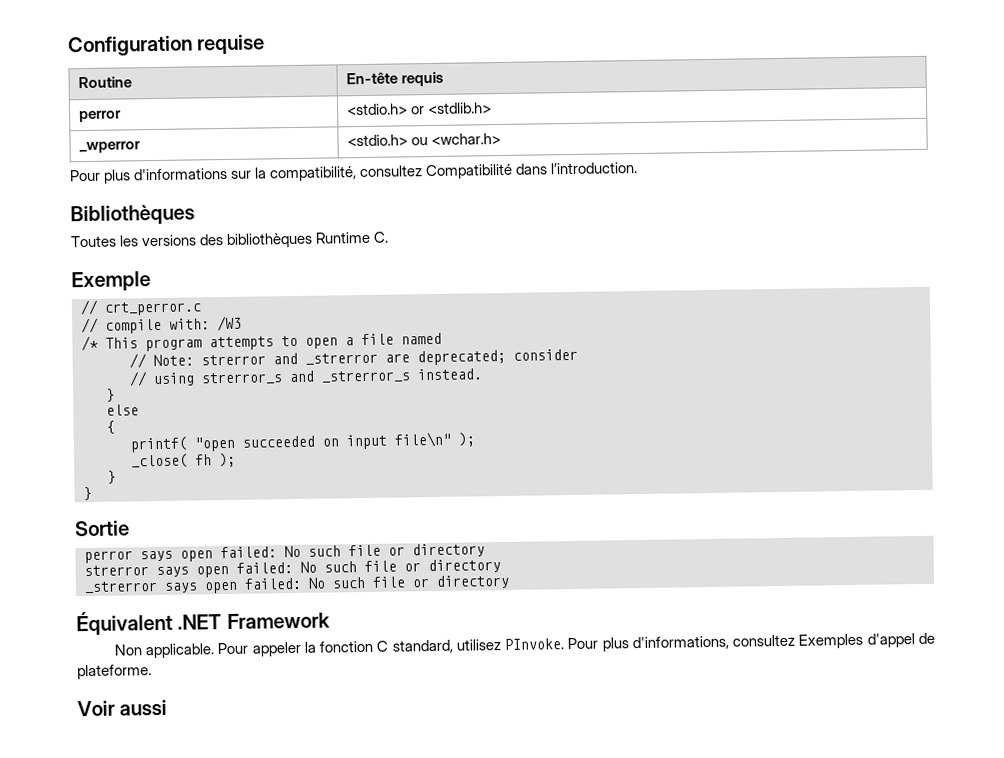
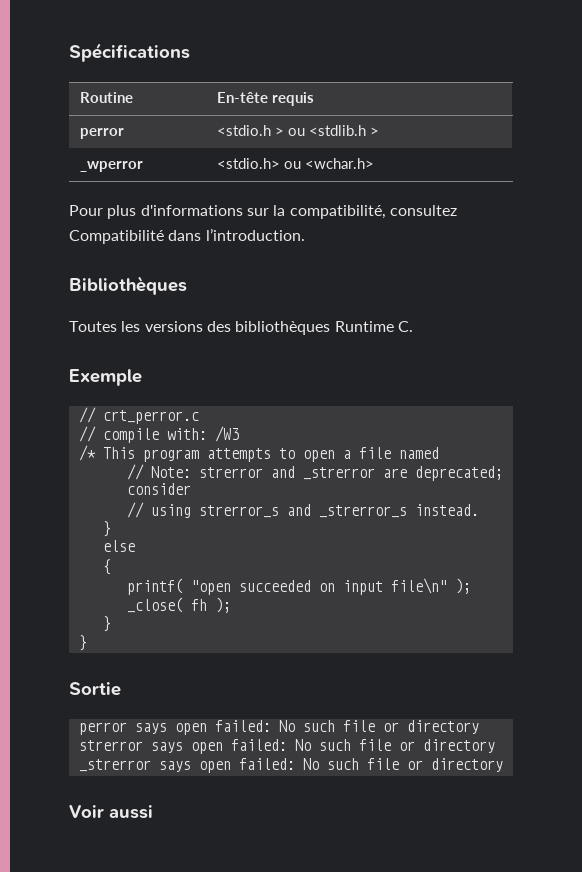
- Configuration requise
+ Spécifications
- perror | <stdio.h> or <stdlib.h>
+ perror | <stdio.h > ou <stdlib.h >
- Équivalent .NET Framework
- Non applicable. Pour appeler la fonction C standard, utilisez PInvoke. Pour plus d'informations, consultez Exemples d'appel de plateforme.

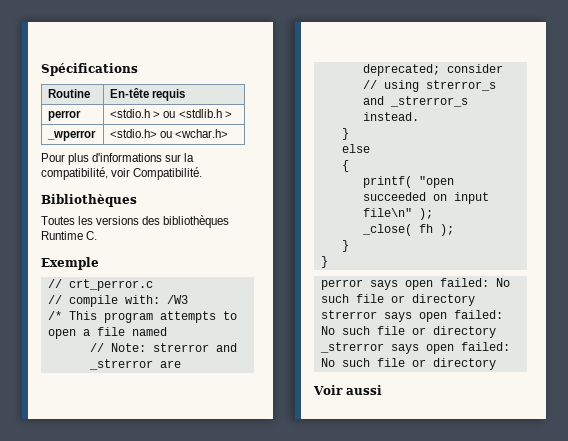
- Pour plus d'informations sur la compatibilité, consultez Compatibilité dans l’introduction.
+ Pour plus d'informations sur la compatibilité, voir Compatibilité.
- Sortie

